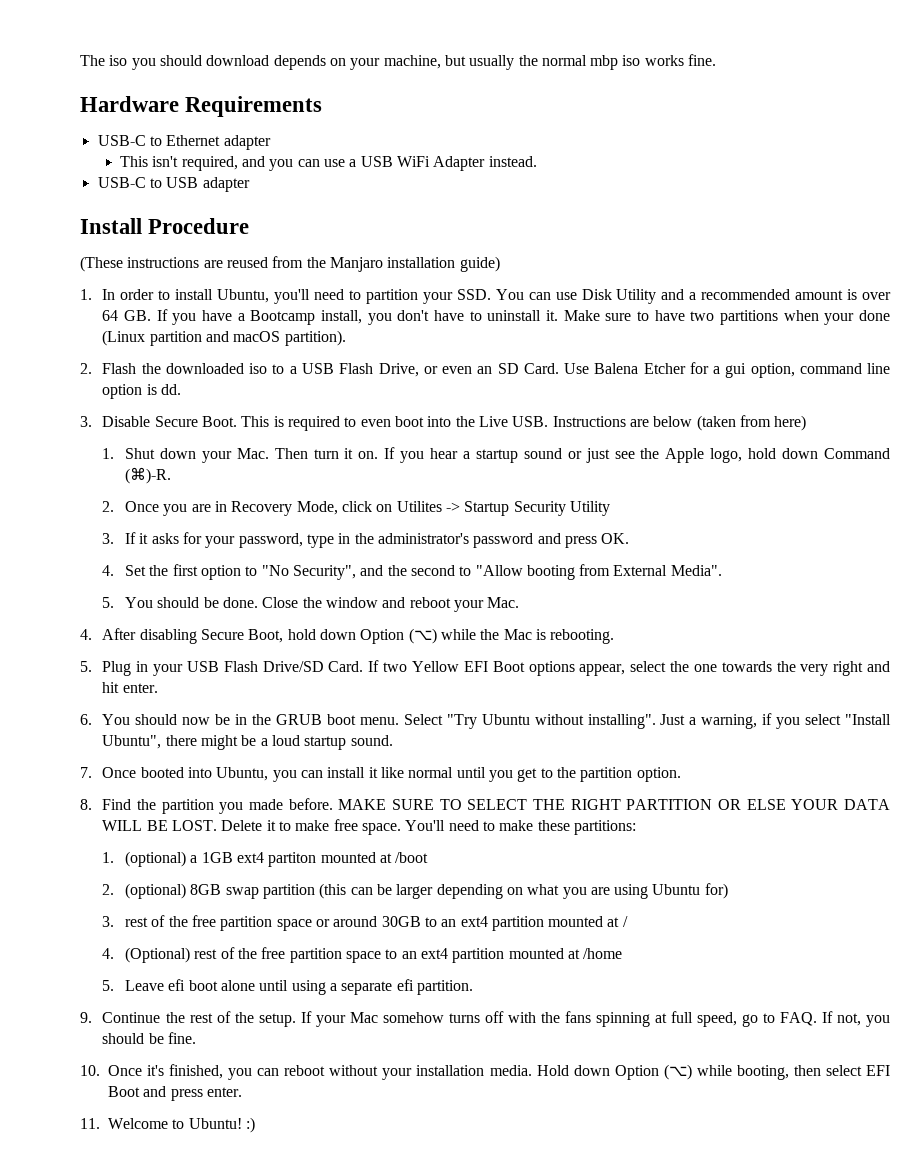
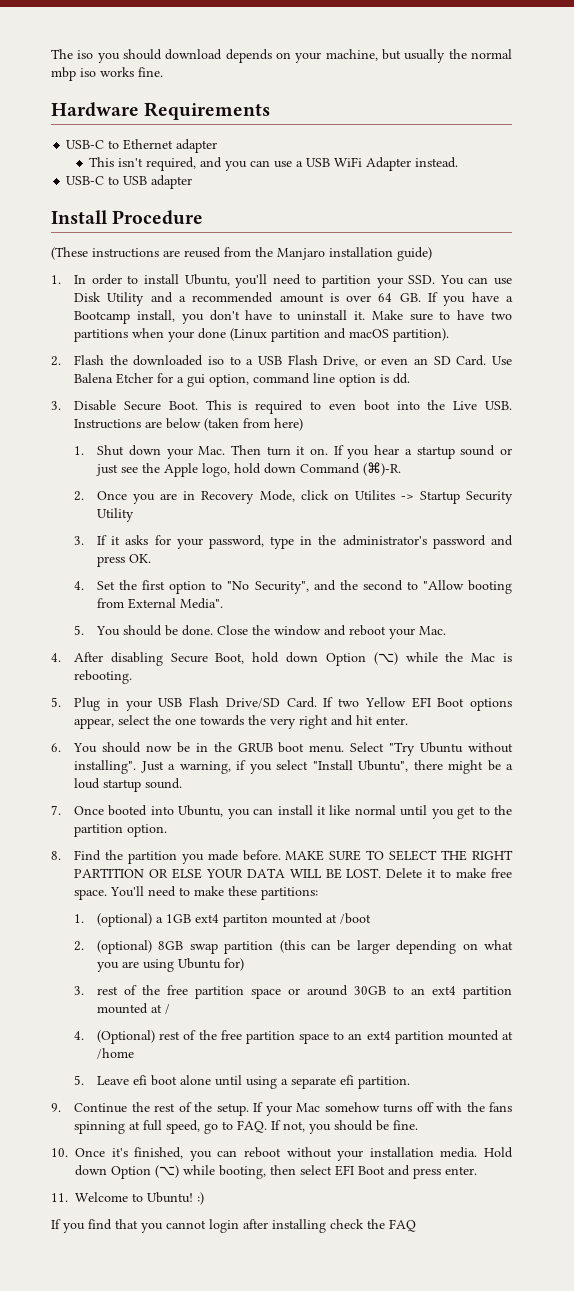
+ If you find that you cannot login after installing check the FAQ

